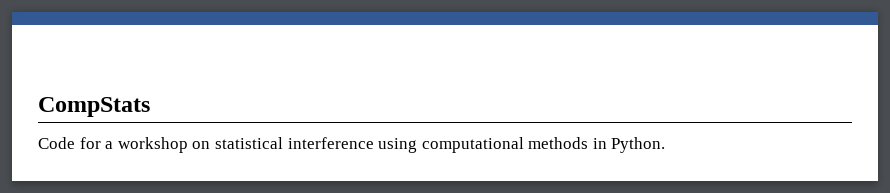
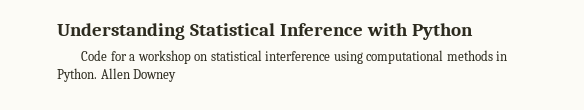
- CompStats
+ Understanding Statistical Inference with Python
+ Allen Downey

